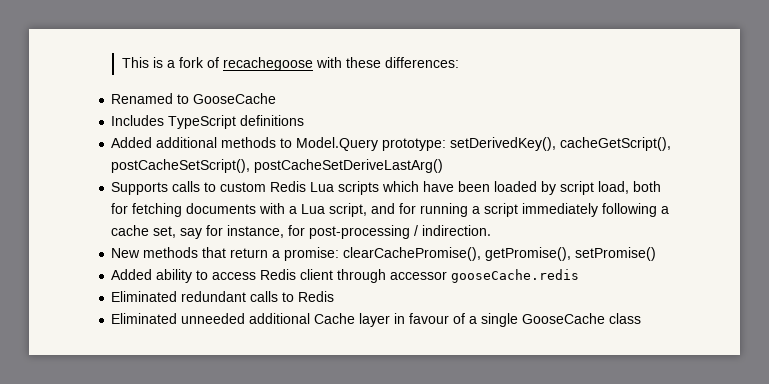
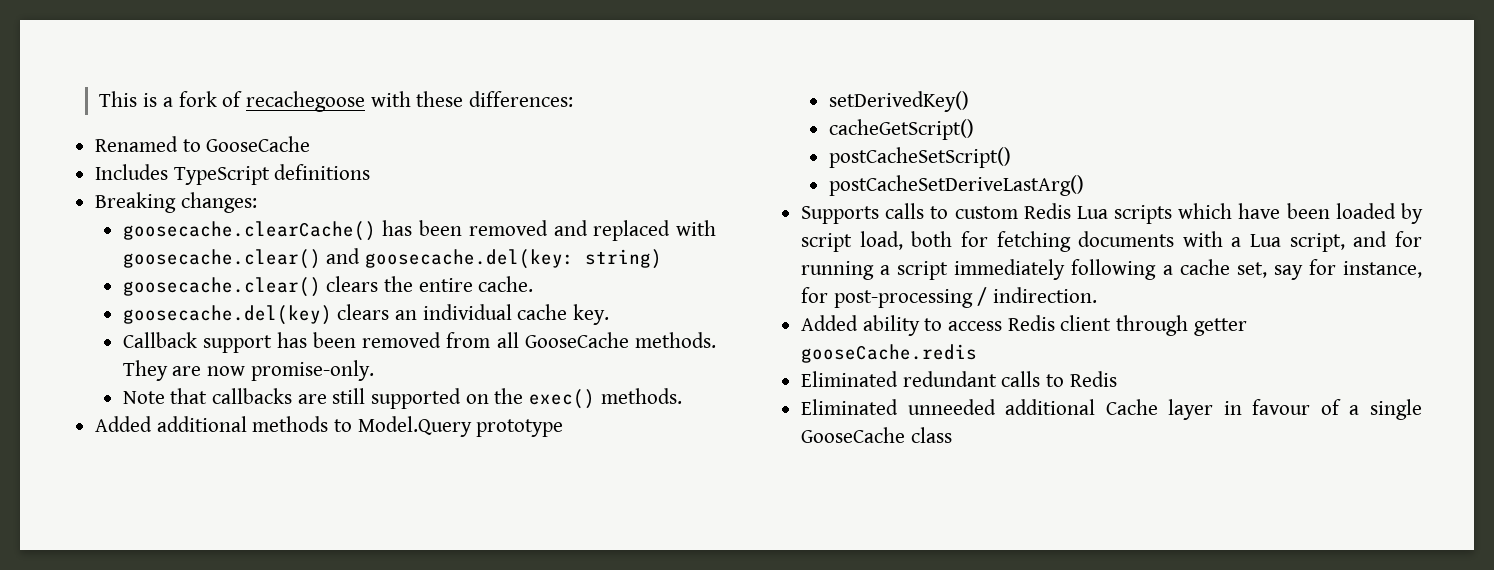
+ Breaking changes:
+ goosecache.clearCache() has been removed and replaced with goosecache.clear() and goosecache.del(key: string)
+ goosecache.clear() clears the entire cache.
+ goosecache.del(key) clears an individual cache key.
+ Callback support has been removed from all GooseCache methods. They are now promise-only.
+ Note that callbacks are still supported on the exec() methods.
- Added additional methods to Model.Query prototype: setDerivedKey(), cacheGetScript(), postCacheSetScript(), postCacheSetDeriveLastArg()
+ Added additional methods to Model.Query prototype
+ setDerivedKey()
+ cacheGetScript()
+ postCacheSetScript()
+ postCacheSetDeriveLastArg()
- New methods that return a promise: clearCachePromise(), getPromise(), setPromise()
- Added ability to access Redis client through accessor gooseCache.redis
+ Added ability to access Redis client through getter gooseCache.redis

